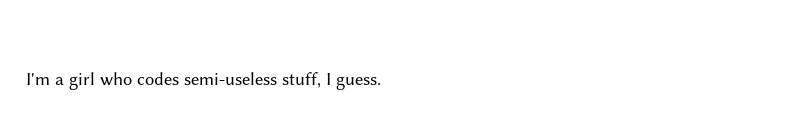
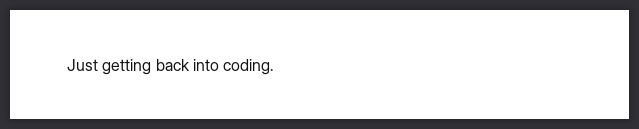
- I'm a girl who codes semi-useless stuff, I guess.
+ Just getting back into coding.

